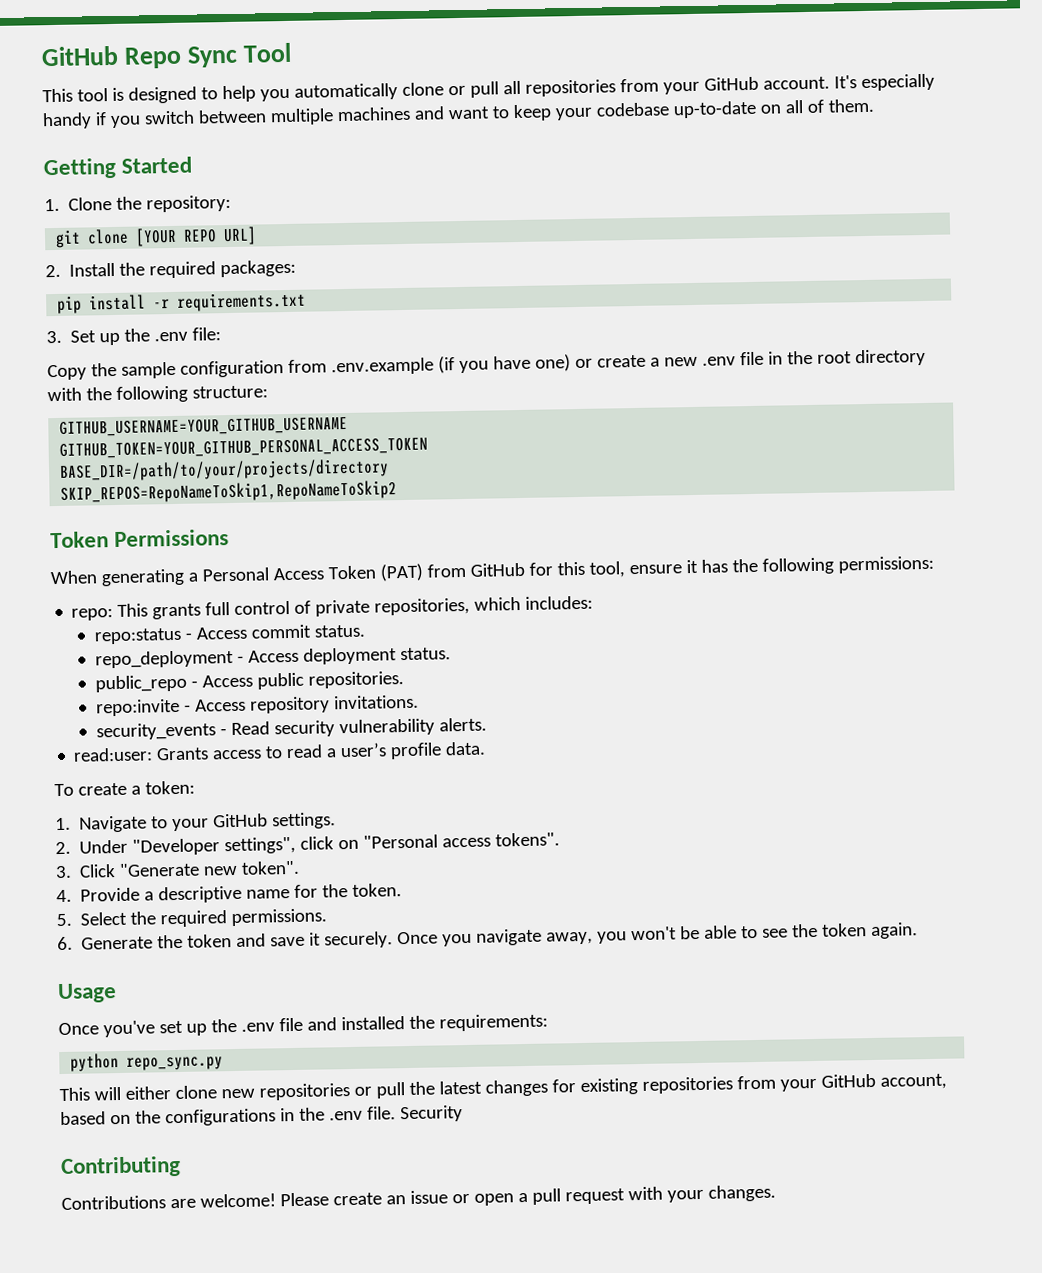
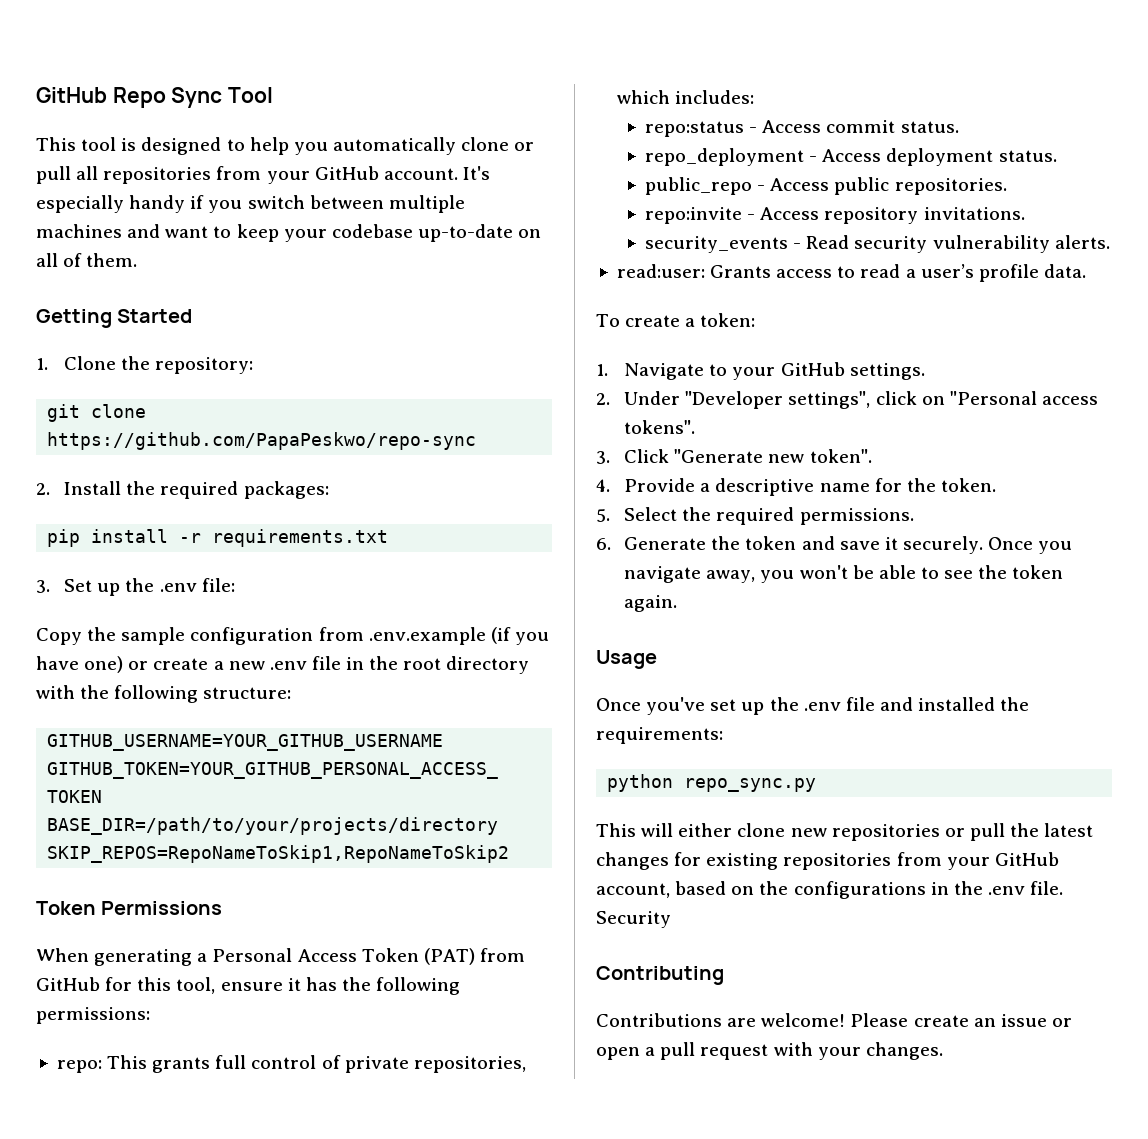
- git clone [YOUR REPO URL]
+ git clone https://github.com/PapaPeskwo/repo-sync

